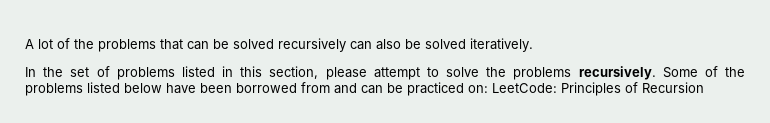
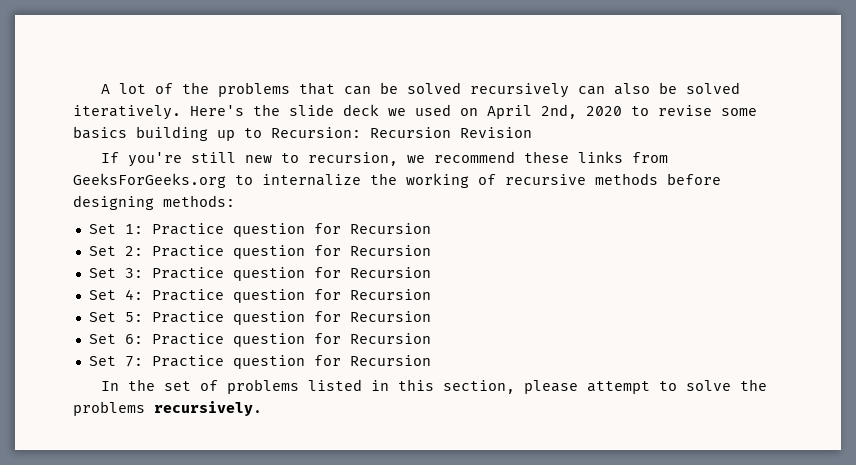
+ Here's the slide deck we used on April 2nd, 2020 to revise some basics building up to Recursion: Recursion Revision
+ If you're still new to recursion, we recommend these links from GeeksForGeeks.org to internalize the working of recursive methods before designing methods:
+ Set 1: Practice question for Recursion
+ Set 2: Practice question for Recursion
+ Set 3: Practice question for Recursion
+ Set 4: Practice question for Recursion
+ Set 5: Practice question for Recursion
+ Set 6: Practice question for Recursion
+ Set 7: Practice question for Recursion
- Some of the problems listed below have been borrowed from and can be practiced on: LeetCode: Principles of Recursion

